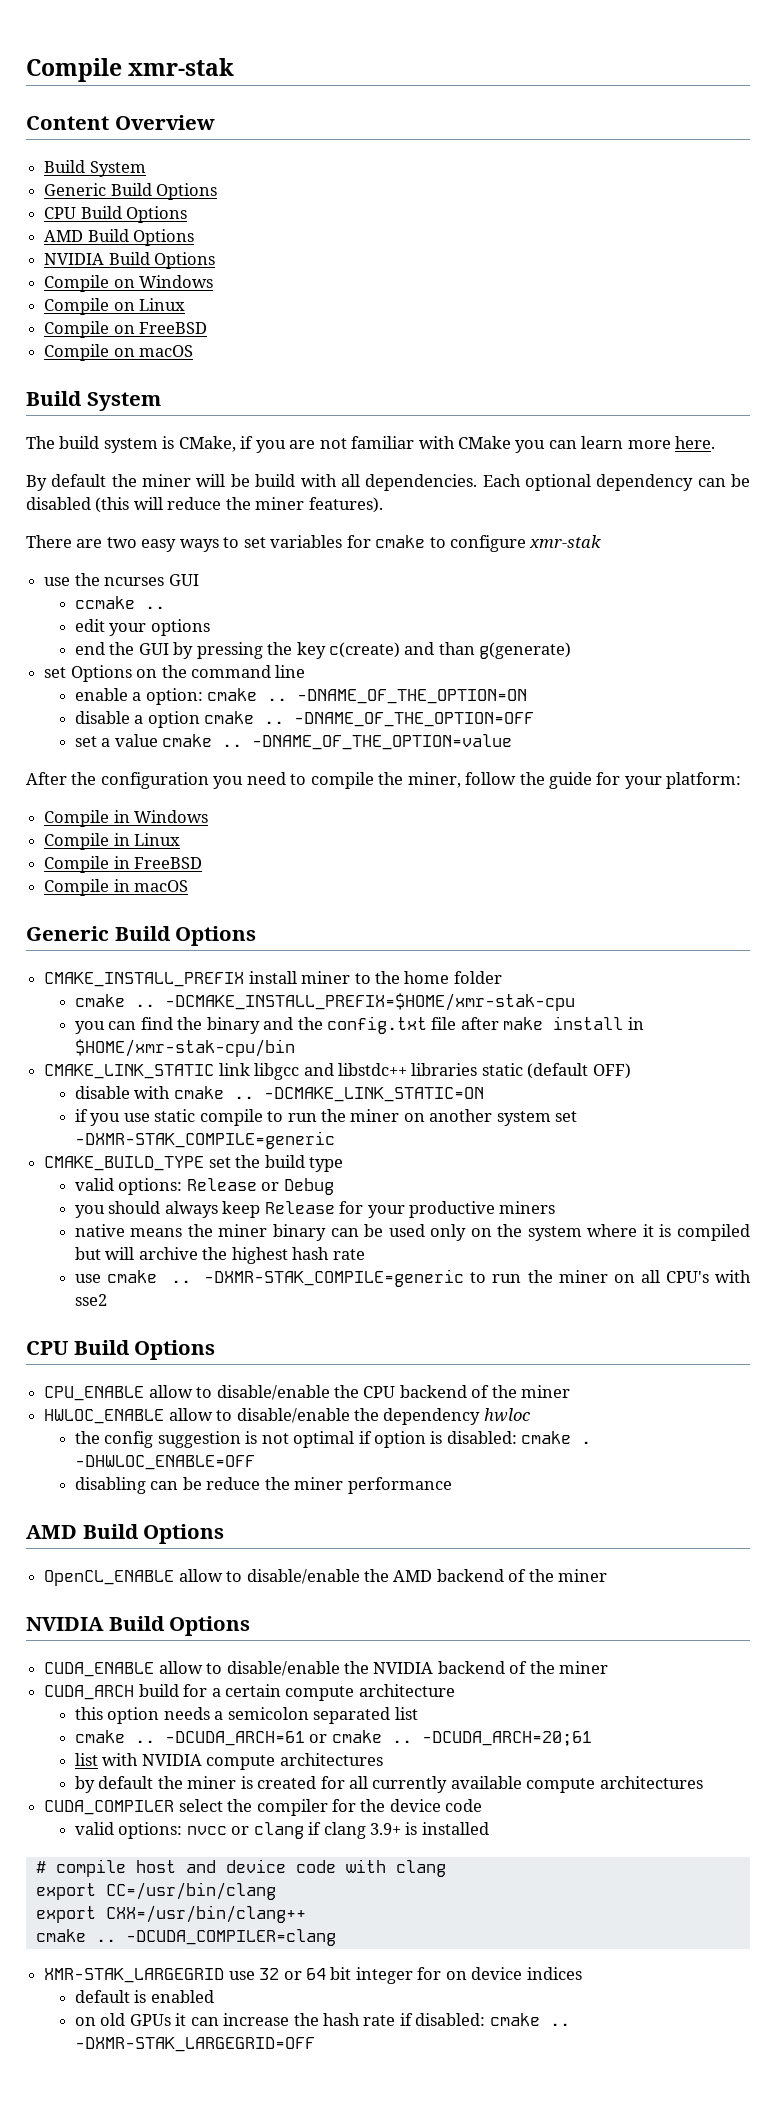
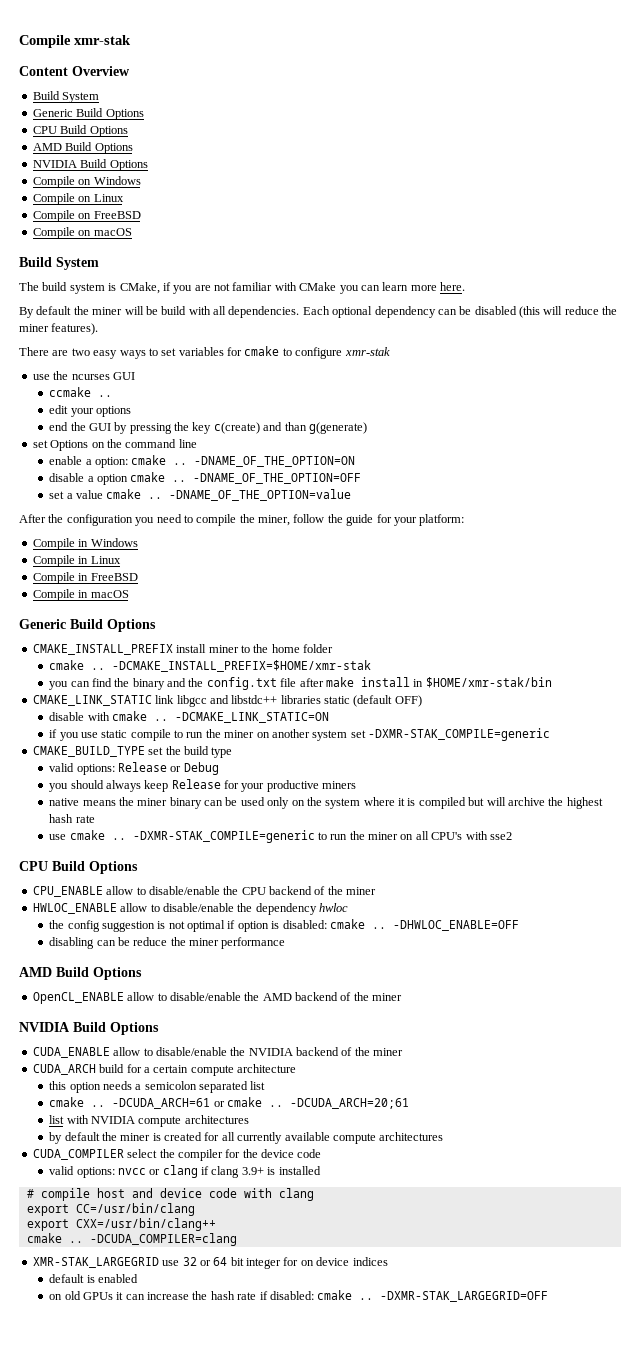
- -DCMAKE_INSTALL_PREFIX=$HOME/xmr-stak-cpu
+ -DCMAKE_INSTALL_PREFIX=$HOME/xmr-stak
- you can find the binary and the config.txt file after make install in $HOME/xmr-stak-cpu/bin
+ you can find the binary and the config.txt file after make install in $HOME/xmr-stak/bin
- the config suggestion is not optimal if option is disabled: cmake .
+ the config suggestion is not optimal if option is disabled: cmake ..

